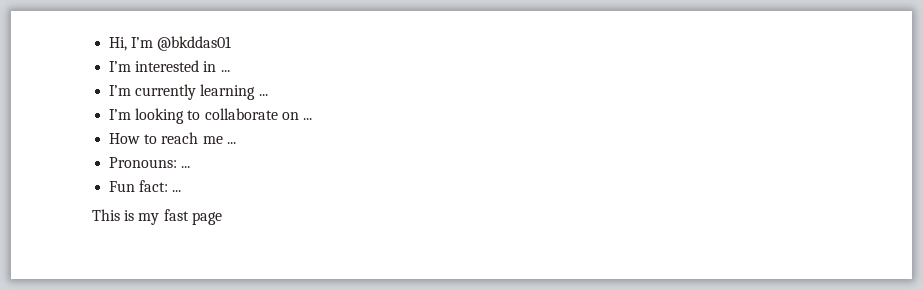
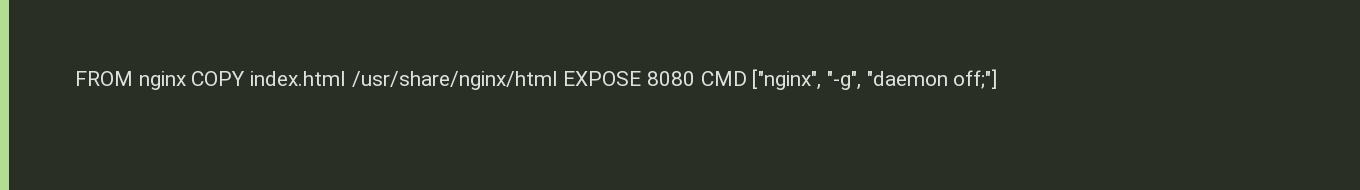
- Hi, I’m @bkddas01
- I’m interested in ...
- I’m currently learning ...
- I’m looking to collaborate on ...
- How to reach me ...
- Pronouns: ...
- Fun fact: ...
- This is my fast page
+ FROM nginx COPY index.html /usr/share/nginx/html EXPOSE 8080 CMD ["nginx", "-g", "daemon off;"]

